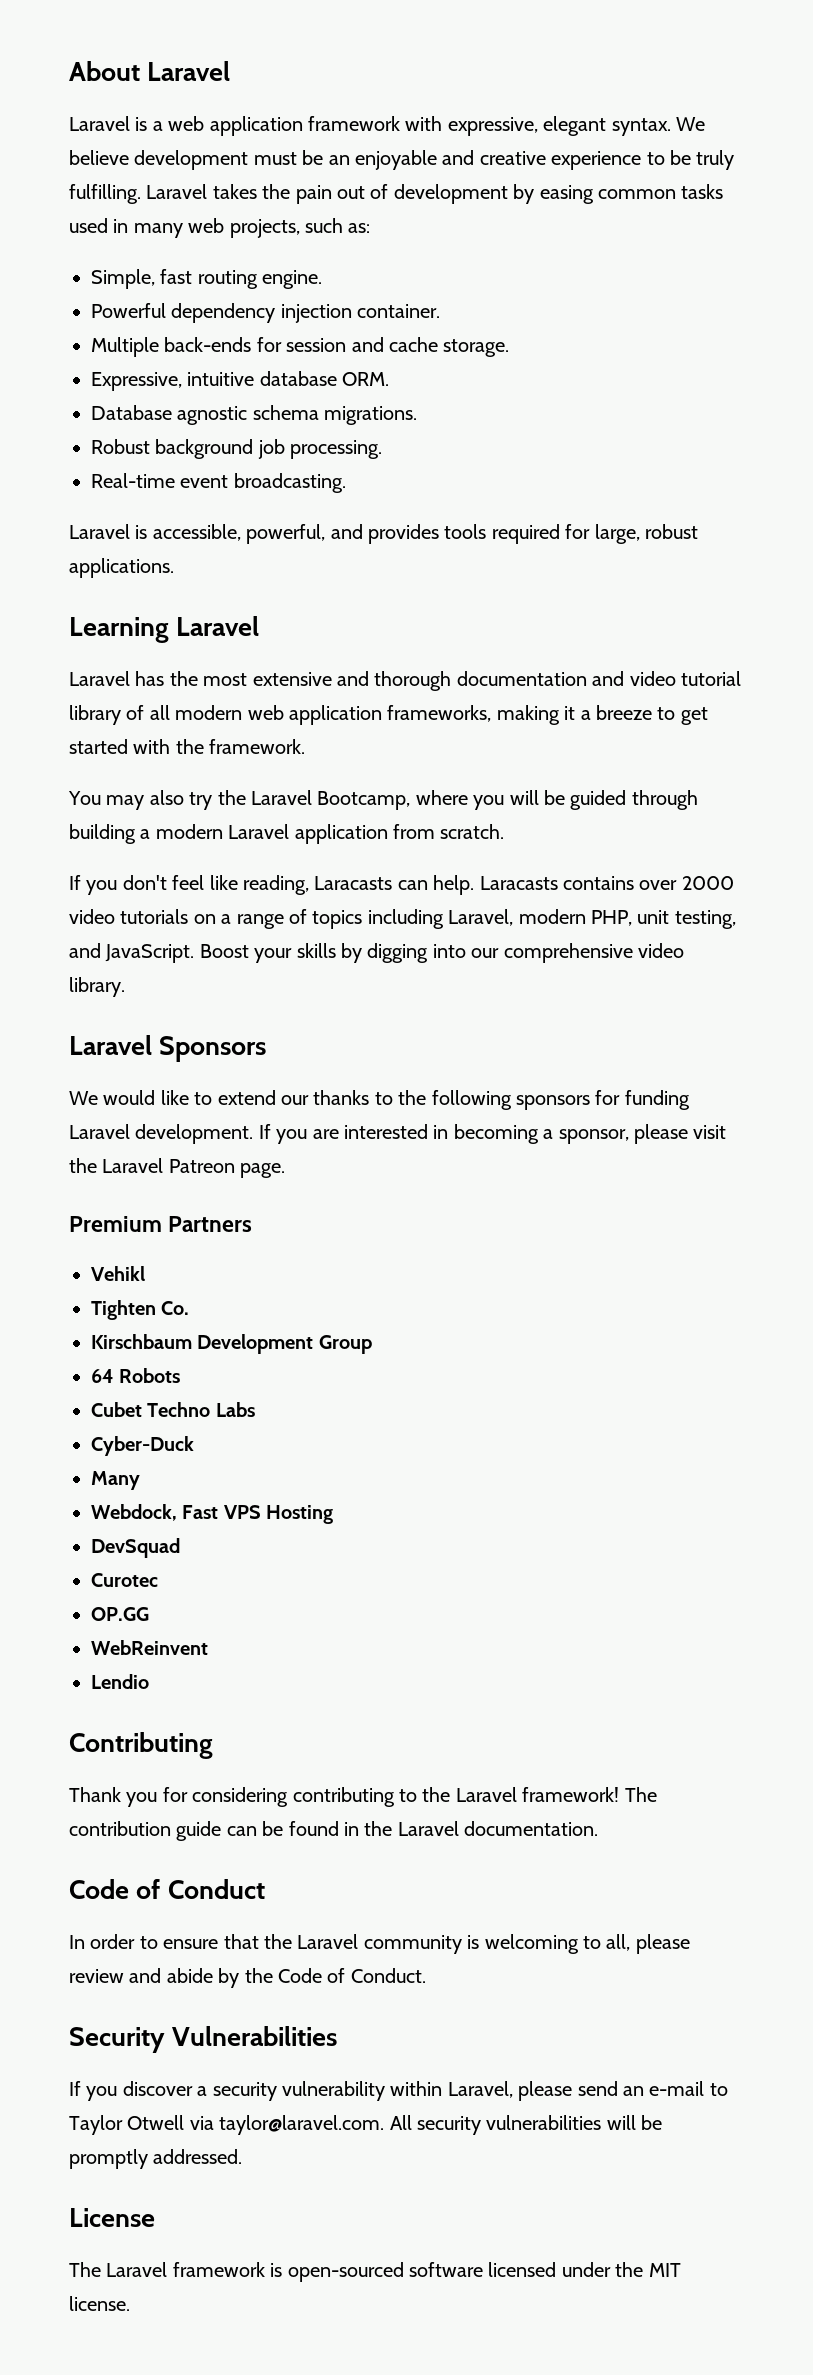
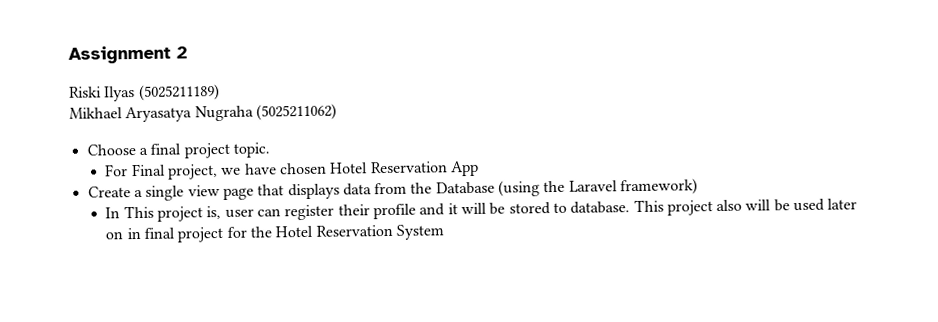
- About Laravel
- Laravel is a web application framework with expressive, elegant syntax. We believe development must be an enjoyable and creative experience to be truly fulfilling. Laravel takes the pain out of development by easing common tasks used in many web projects, such as:
- Simple, fast routing engine.
- Powerful dependency injection container.
- Multiple back-ends for session and cache storage.
- Expressive, intuitive database ORM.
- Database agnostic schema migrations.
- Robust background job processing.
- Real-time event broadcasting.
- Laravel is accessible, powerful, and provides tools required for large, robust applications.
- Learning Laravel
- Laravel has the most extensive and thorough documentation and video tutorial library of all modern web application frameworks, making it a breeze to get started with the framework.
- You may also try the Laravel Bootcamp, where you will be guided through building a modern Laravel application from scratch.
- If you don't feel like reading, Laracasts can help. Laracasts contains over 2000 video tutorials on a range of topics including Laravel, modern PHP, unit testing, and JavaScript. Boost your skills by digging into our comprehensive video library.
- Laravel Sponsors
- We would like to extend our thanks to the following sponsors for funding Laravel development. If you are interested in becoming a sponsor, please visit the Laravel Patreon page.
- Premium Partners
- Vehikl
- Tighten Co.
- Kirschbaum Development Group
- 64 Robots
- Cubet Techno Labs
- Cyber-Duck
- Many
- Webdock, Fast VPS Hosting
- DevSquad
- Curotec
- OP.GG
- WebReinvent
- Lendio
- Contributing
- Thank you for considering contributing to the Laravel framework! The contribution guide can be found in the Laravel documentation.
- Code of Conduct
- In order to ensure that the Laravel community is welcoming to all, please review and abide by the Code of Conduct.
- Security Vulnerabilities
- If you discover a security vulnerability within Laravel, please send an e-mail to Taylor Otwell via taylor@laravel.com. All security vulnerabilities will be promptly addressed.
- License
- The Laravel framework is open-sourced software licensed under the MIT license.
+ Assignment 2
+ Riski Ilyas (5025211189)
+ Mikhael Aryasatya Nugraha (5025211062)
+ Choose a final project topic.
+ For Final project, we have chosen Hotel Reservation App
+ Create a single view page that displays data from the Database (using the Laravel framework)
+ In This project is, user can register their profile and it will be stored to database. This project also will be used later on in final project for the Hotel Reservation System

